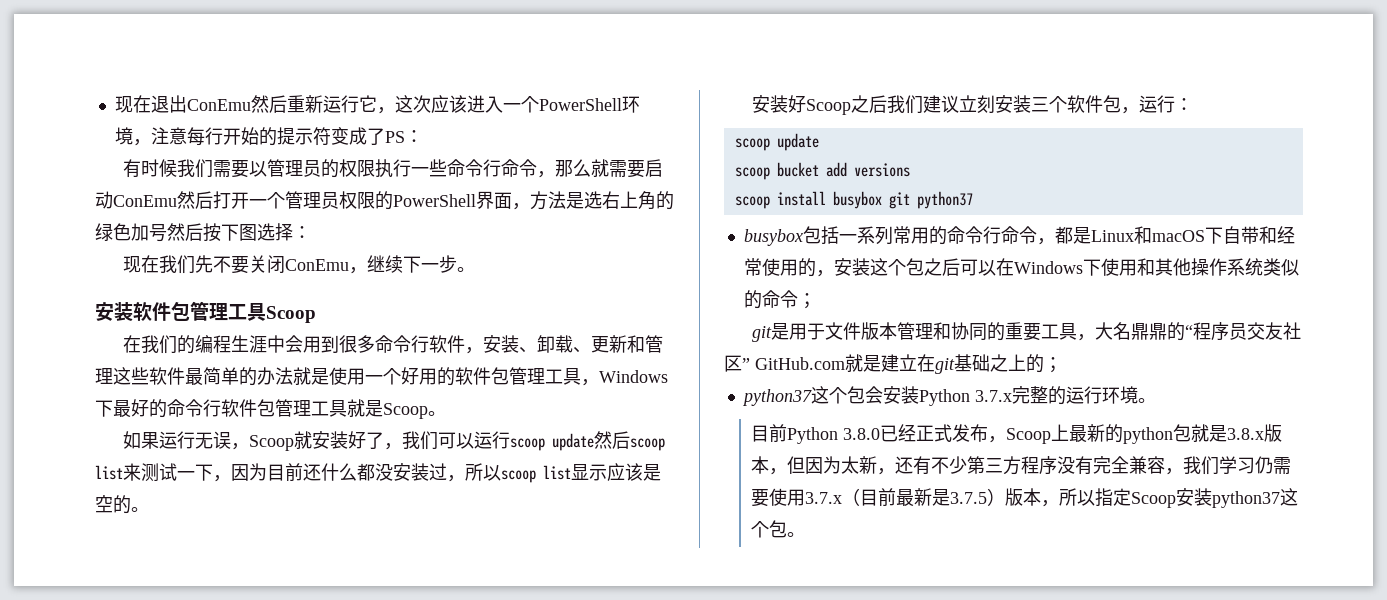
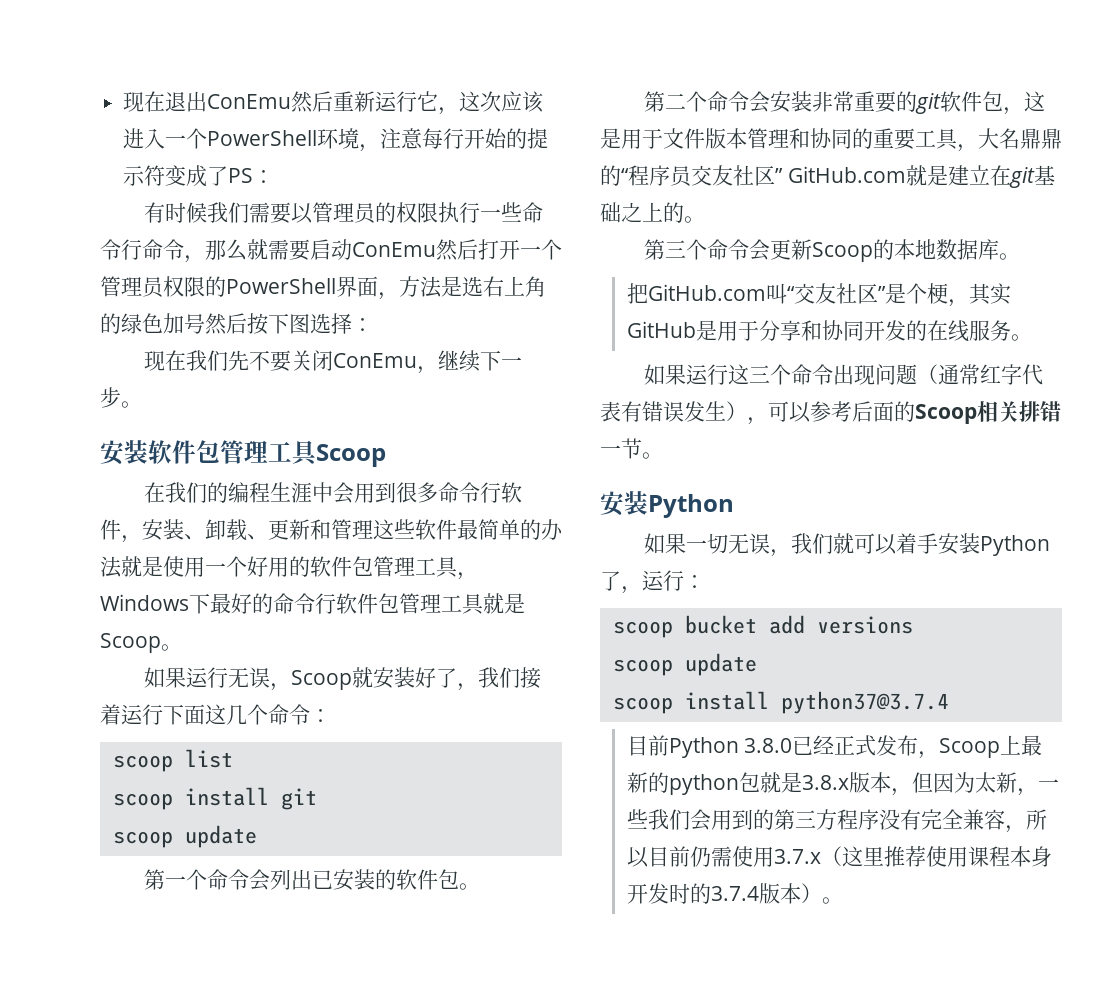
- 如果运行无误，Scoop就安装好了，我们可以运行scoop update然后scoop list来测试一下，因为目前还什么都没安装过，所以scoop list显示应该是空的。
- 安装好Scoop之后我们建议立刻安装三个软件包，运行：
+ 如果运行无误，Scoop就安装好了，我们接着运行下面这几个命令：
+ scoop list
+ scoop install git
  scoop update
+ 第一个命令会列出已安装的软件包。
+ 第二个命令会安装非常重要的git软件包，这是用于文件版本管理和协同的重要工具，大名鼎鼎的“程序员交友社区” GitHub.com就是建立在git基础之上的。
+ 第三个命令会更新Scoop的本地数据库。
+ 把GitHub.com叫“交友社区”是个梗，其实GitHub是用于分享和协同开发的在线服务。
+ 如果运行这三个命令出现问题（通常红字代表有错误发生），可以参考后面的Scoop相关排错一节。
+ 安装Python
+ 如果一切无误，我们就可以着手安装Python了，运行：
  scoop bucket add versions
- scoop install busybox git python37
- busybox包括一系列常用的命令行命令，都是Linux和macOS下自带和经常使用的，安装这个包之后可以在Windows下使用和其他操作系统类似的命令；
- git是用于文件版本管理和协同的重要工具，大名鼎鼎的“程序员交友社区” GitHub.com就是建立在git基础之上的；
- python37这个包会安装Python 3.7.x完整的运行环境。
+ scoop update
+ scoop install python37@3.7.4
- 目前Python 3.8.0已经正式发布，Scoop上最新的python包就是3.8.x版本，但因为太新，还有不少第三方程序没有完全兼容，我们学习仍需要使用3.7.x（目前最新是3.7.5）版本，所以指定Scoop安装python37这个包。
+ 目前Python 3.8.0已经正式发布，Scoop上最新的python包就是3.8.x版本，但因为太新，一些我们会用到的第三方程序没有完全兼容，所以目前仍需使用3.7.x（这里推荐使用课程本身开发时的3.7.4版本）。

